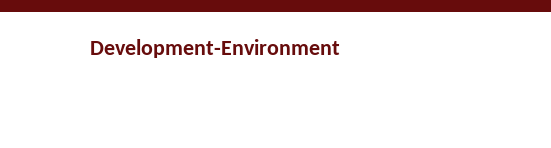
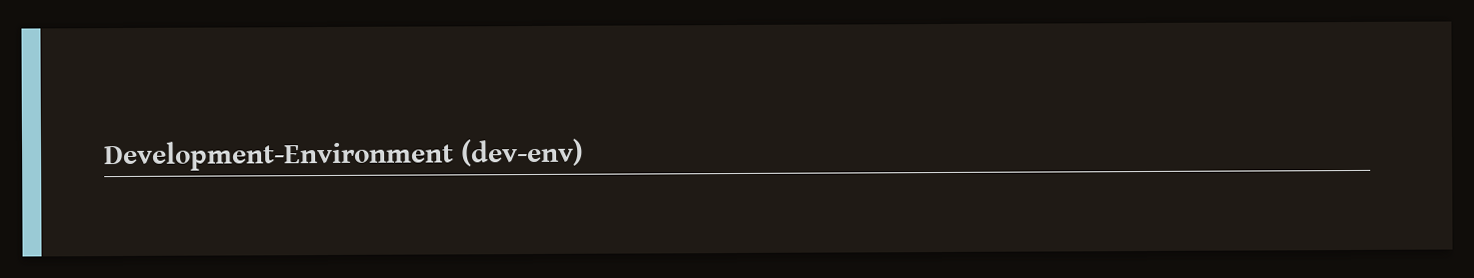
- Development-Environment
+ Development-Environment (dev-env)

